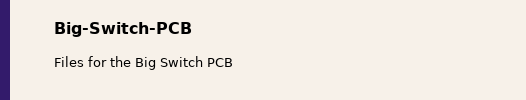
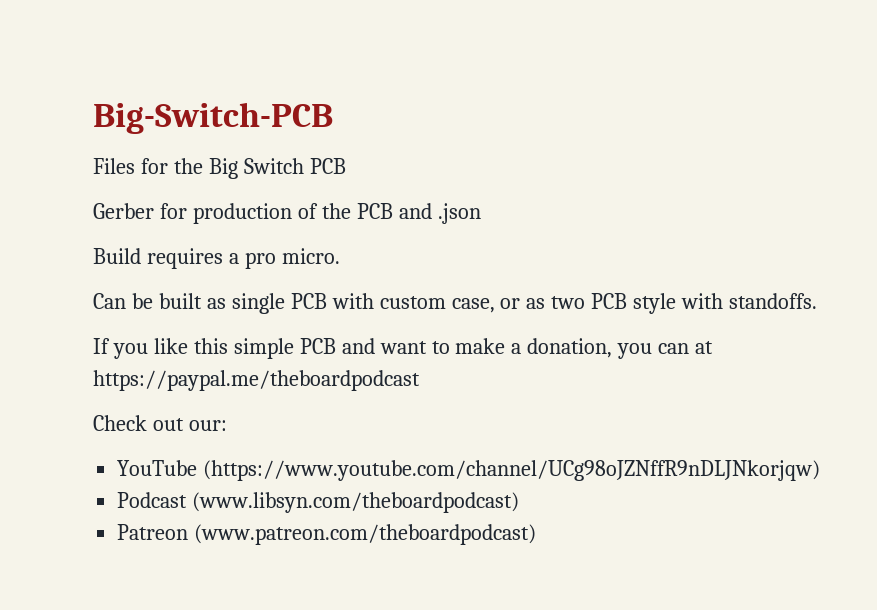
+ Gerber for production of the PCB and .json
+ Build requires a pro micro.
+ Can be built as single PCB with custom case, or as two PCB style with standoffs.
+ If you like this simple PCB and want to make a donation, you can at https://paypal.me/theboardpodcast
+ Check out our:
+ YouTube (https://www.youtube.com/channel/UCg98oJZNffR9nDLJNkorjqw)
+ Podcast (www.libsyn.com/theboardpodcast)
+ Patreon (www.patreon.com/theboardpodcast)

